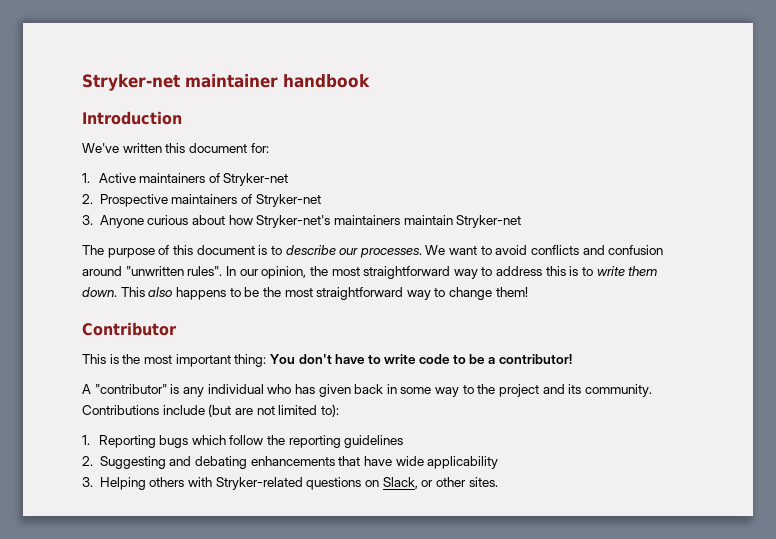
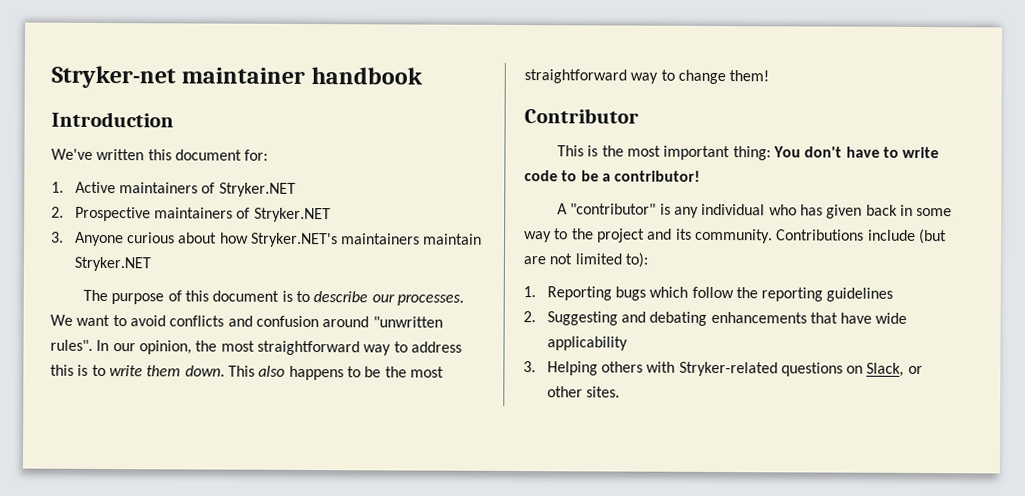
- 1. Active maintainers of Stryker-net
+ 1. Active maintainers of Stryker.NET
- 2. Prospective maintainers of Stryker-net
+ 2. Prospective maintainers of Stryker.NET
- 3. Anyone curious about how Stryker-net's maintainers maintain Stryker-net
+ 3. Anyone curious about how Stryker.NET's maintainers maintain Stryker.NET

